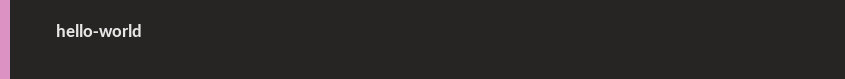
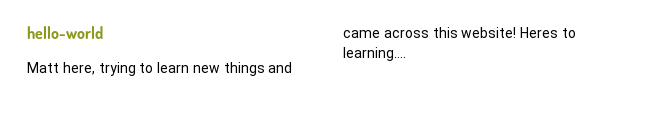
+ Matt here, trying to learn new things and came across this website! Heres to learning....

